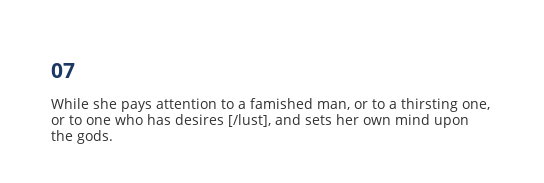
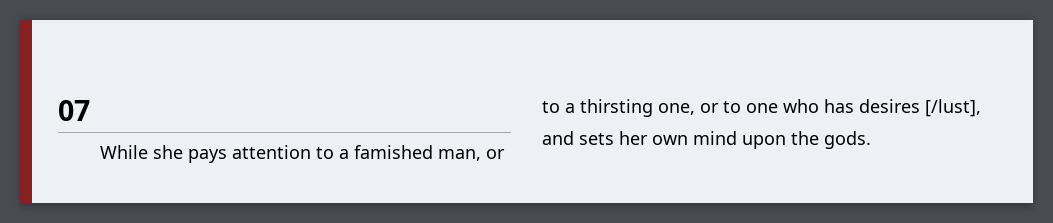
- While she pays attention to a famished man, or to a thirsting one, or to one who has desires [/lust], and sets her own mind upon the gods.
+ While she pays attention to a famished man, or to a thirsting one, or to one who has desires [/lust],
+ and sets her own mind upon the gods.

